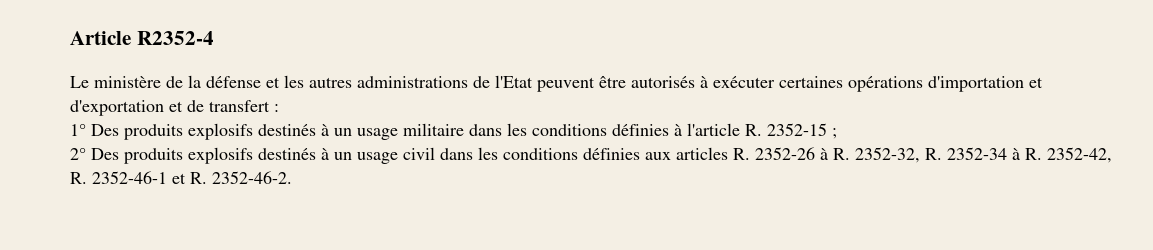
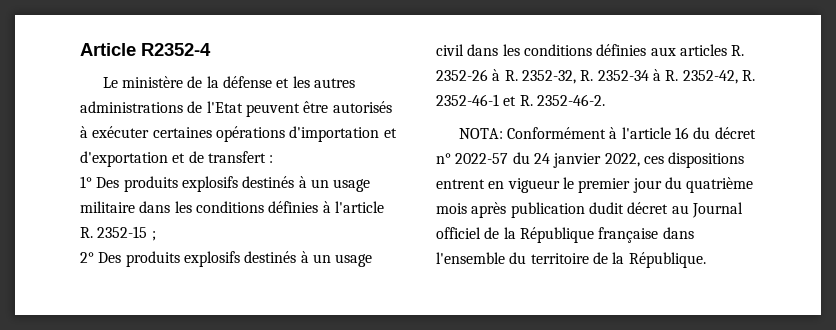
+ NOTA: Conformément à l'article 16 du décret n° 2022-57 du 24 janvier 2022, ces dispositions entrent en vigueur le premier jour du quatrième mois après publication dudit décret au Journal officiel de la République française dans l'ensemble du territoire de la République.

